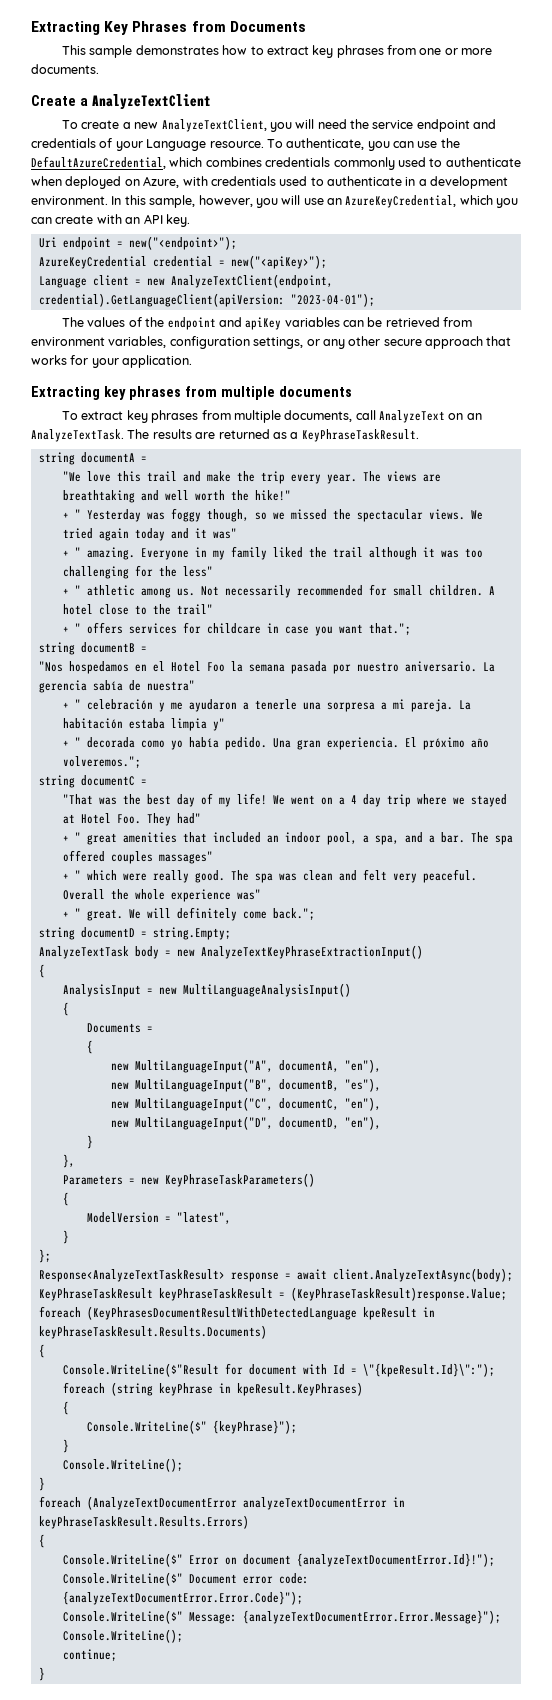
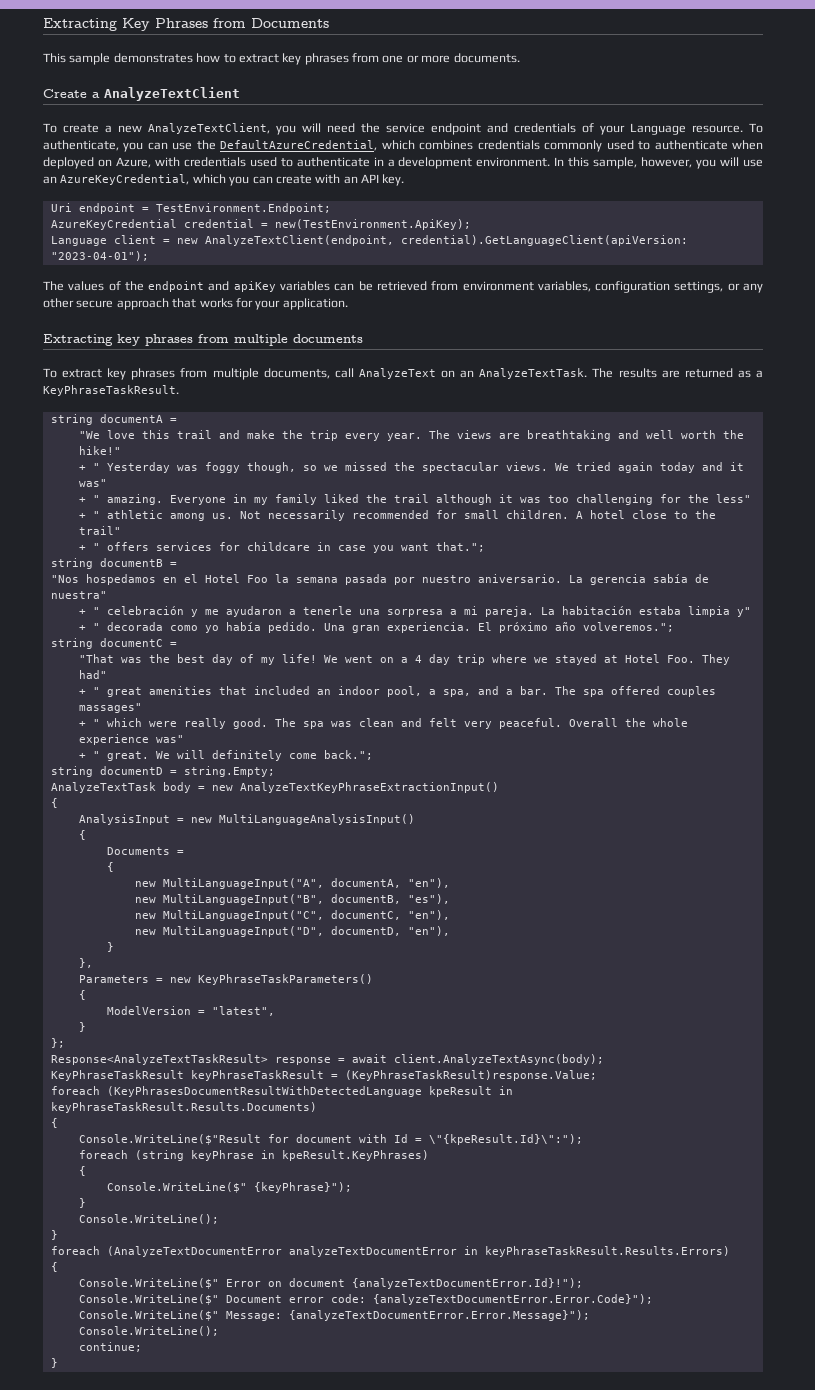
- Uri endpoint = new("<endpoint>");
+ Uri endpoint = TestEnvironment.Endpoint;
- AzureKeyCredential credential = new("<apiKey>");
+ AzureKeyCredential credential = new(TestEnvironment.ApiKey);

